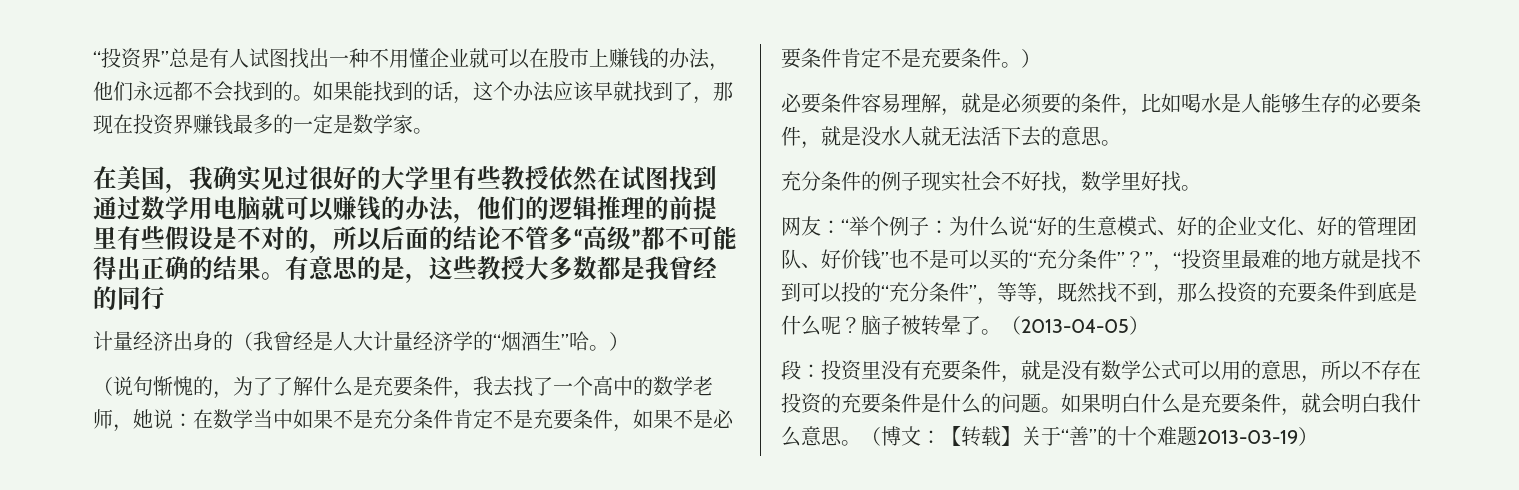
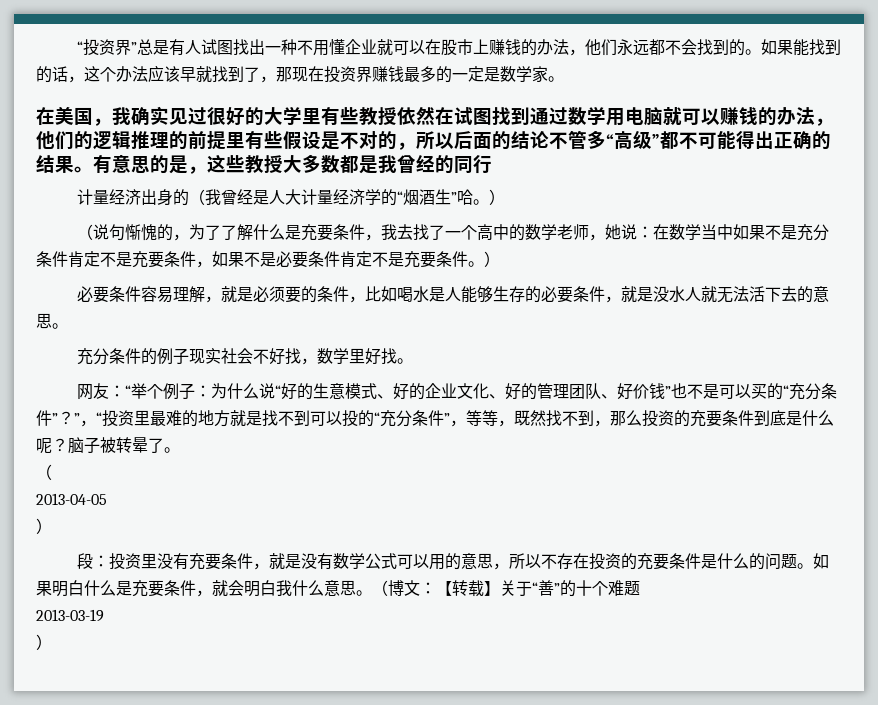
- 脑子被转晕了。（2013-04-05）
+ 脑子被转晕了。
+ （
+ 2013-04-05
+ ）
- （博文：【转载】关于“善”的十个难题2013-03-19）
+ （博文：【转载】关于“善”的十个难题
+ 2013-03-19
+ ）

